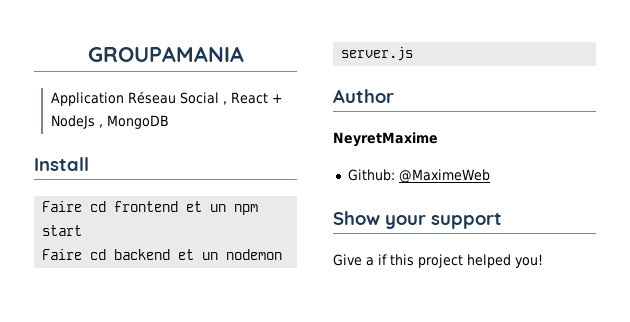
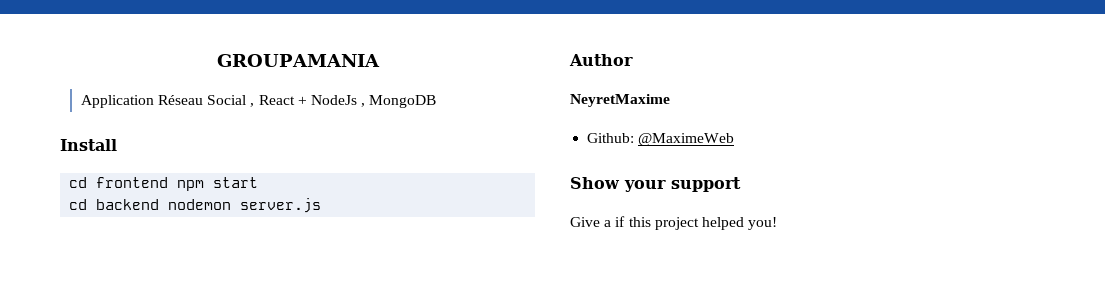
- Faire cd frontend et un npm start
+ cd frontend npm start
- Faire cd backend et un nodemon server.js
+ cd backend nodemon server.js

